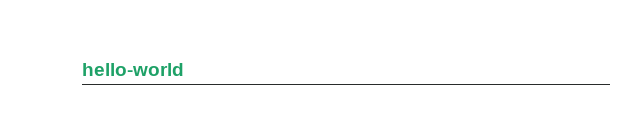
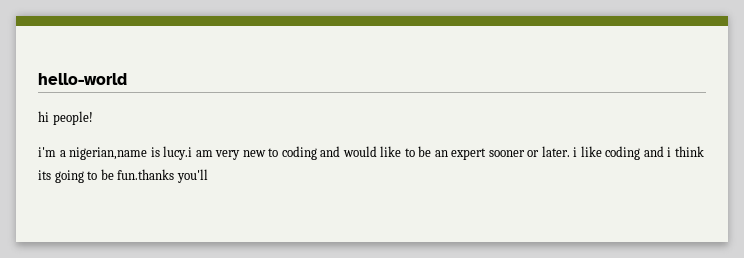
+ hi people!
+ i'm a nigerian,name is lucy.i am very new to coding and would like to be an expert sooner or later. i like coding and i think its going to be fun.thanks you'll

